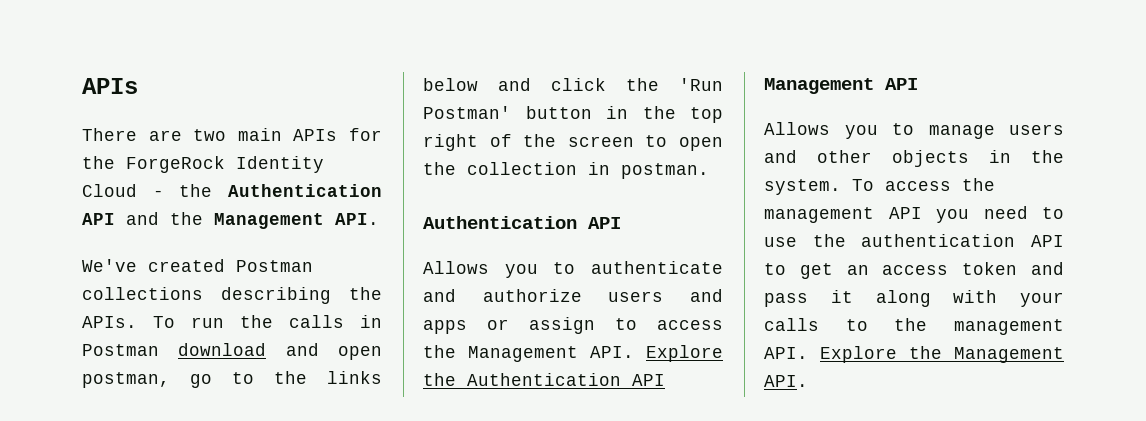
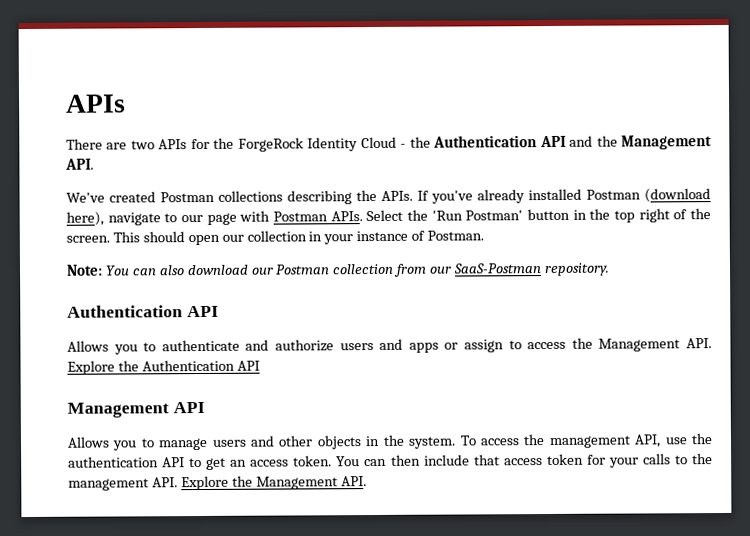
- There are two main APIs for the ForgeRock Identity Cloud - the Authentication API and the Management API.
+ There are two APIs for the ForgeRock Identity Cloud - the Authentication API and the Management API.
- To run the calls in Postman download and open postman, go to the links below and click the 'Run Postman' button in the top right of the screen to open the collection in postman.
+ If you've already installed Postman (download here), navigate to our page with Postman APIs. Select the 'Run Postman' button in the top right of the screen. This should open our collection in your instance of Postman.
+ Note: You can also download our Postman collection from our SaaS-Postman repository.
- To access the management API you need to use the authentication API to get an access token and pass it along with your calls to the management API. Explore the Management API.
+ To access the management API, use the authentication API to get an access token. You can then include that access token for your calls to the management API. Explore the Management API.

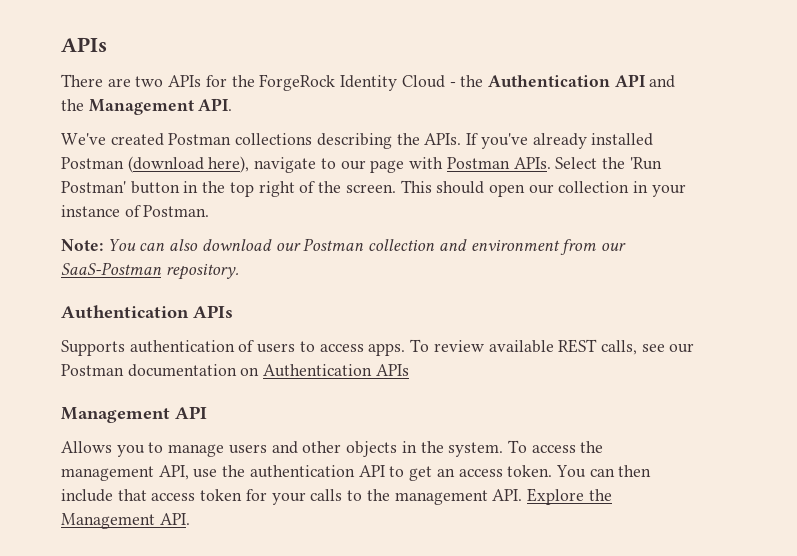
- Note: You can also download our Postman collection from our SaaS-Postman repository.
- Authentication API
- Allows you to authenticate and authorize users and apps or assign to access the Management API. Explore the Authentication API
+ Note: You can also download our Postman collection and environment from our SaaS-Postman repository.
+ Authentication APIs
+ Supports authentication of users to access apps. To review available REST calls, see our Postman documentation on Authentication APIs

